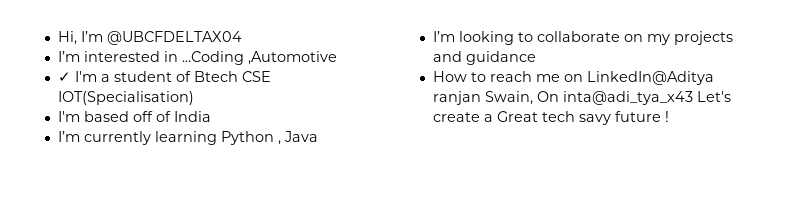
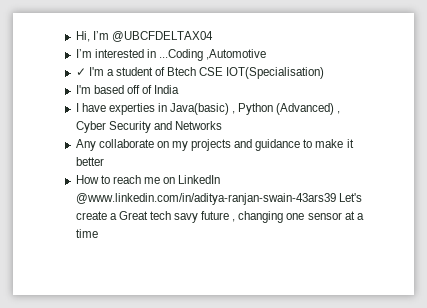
- I’m currently learning Python , Java
- I’m looking to collaborate on my projects and guidance
+ I have experties in Java(basic) , Python (Advanced) , Cyber Security and Networks
+ Any collaborate on my projects and guidance to make it better
- How to reach me on LinkedIn@Aditya ranjan Swain, On inta@adi_tya_x43 Let's create a Great tech savy future !
+ How to reach me on LinkedIn @www.linkedin.com/in/aditya-ranjan-swain-43ars39 Let's create a Great tech savy future , changing one sensor at a time

